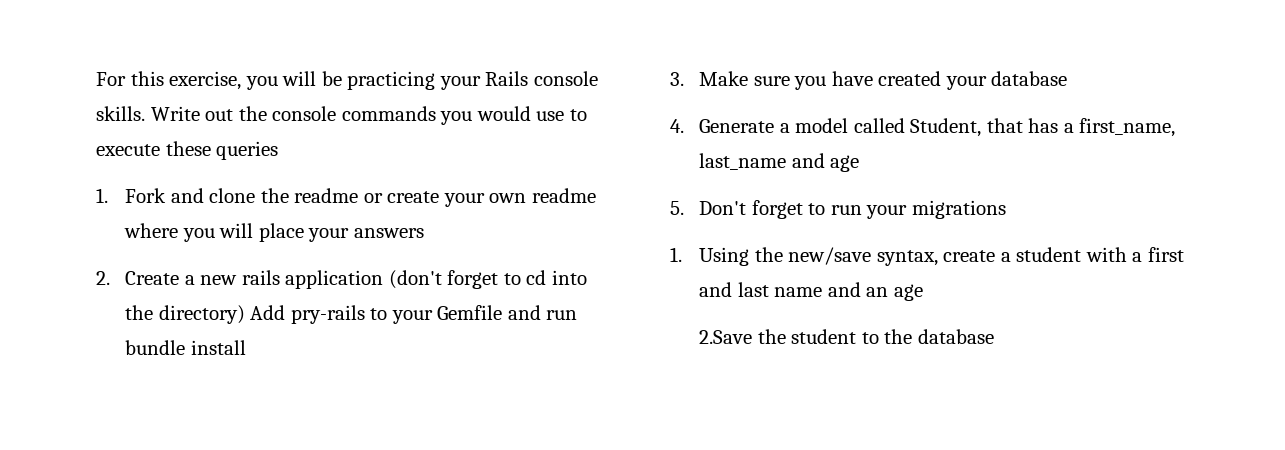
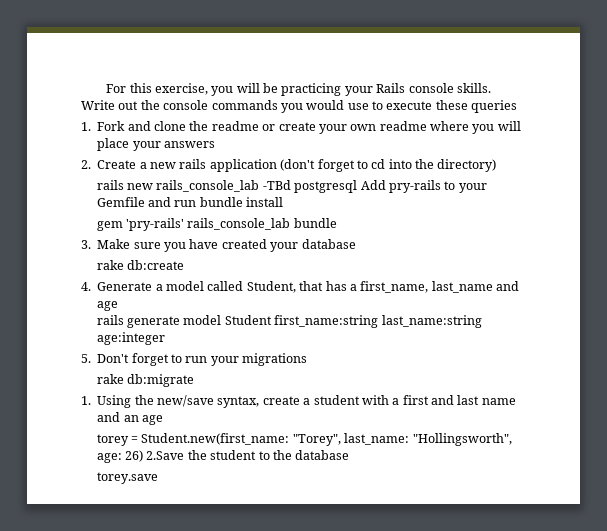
- 2. Create a new rails application (don't forget to cd into the directory) Add pry-rails to your Gemfile and run bundle install
+ 2. Create a new rails application (don't forget to cd into the directory)
+ rails new rails_console_lab -TBd postgresql Add pry-rails to your Gemfile and run bundle install
+ gem 'pry-rails' rails_console_lab bundle
+ rake db:create
+ rails generate model Student first_name:string last_name:string age:integer
+ rake db:migrate
- 2.Save the student to the database
+ torey = Student.new(first_name: "Torey", last_name: "Hollingsworth", age: 26) 2.Save the student to the database
+ torey.save

